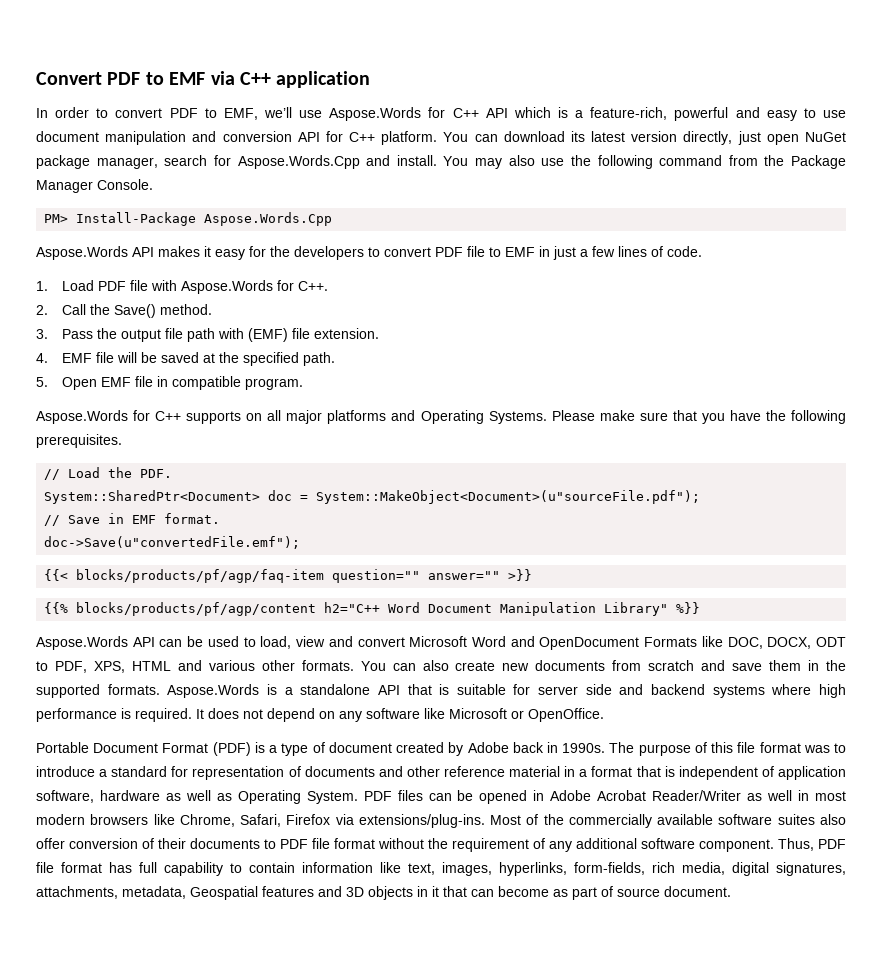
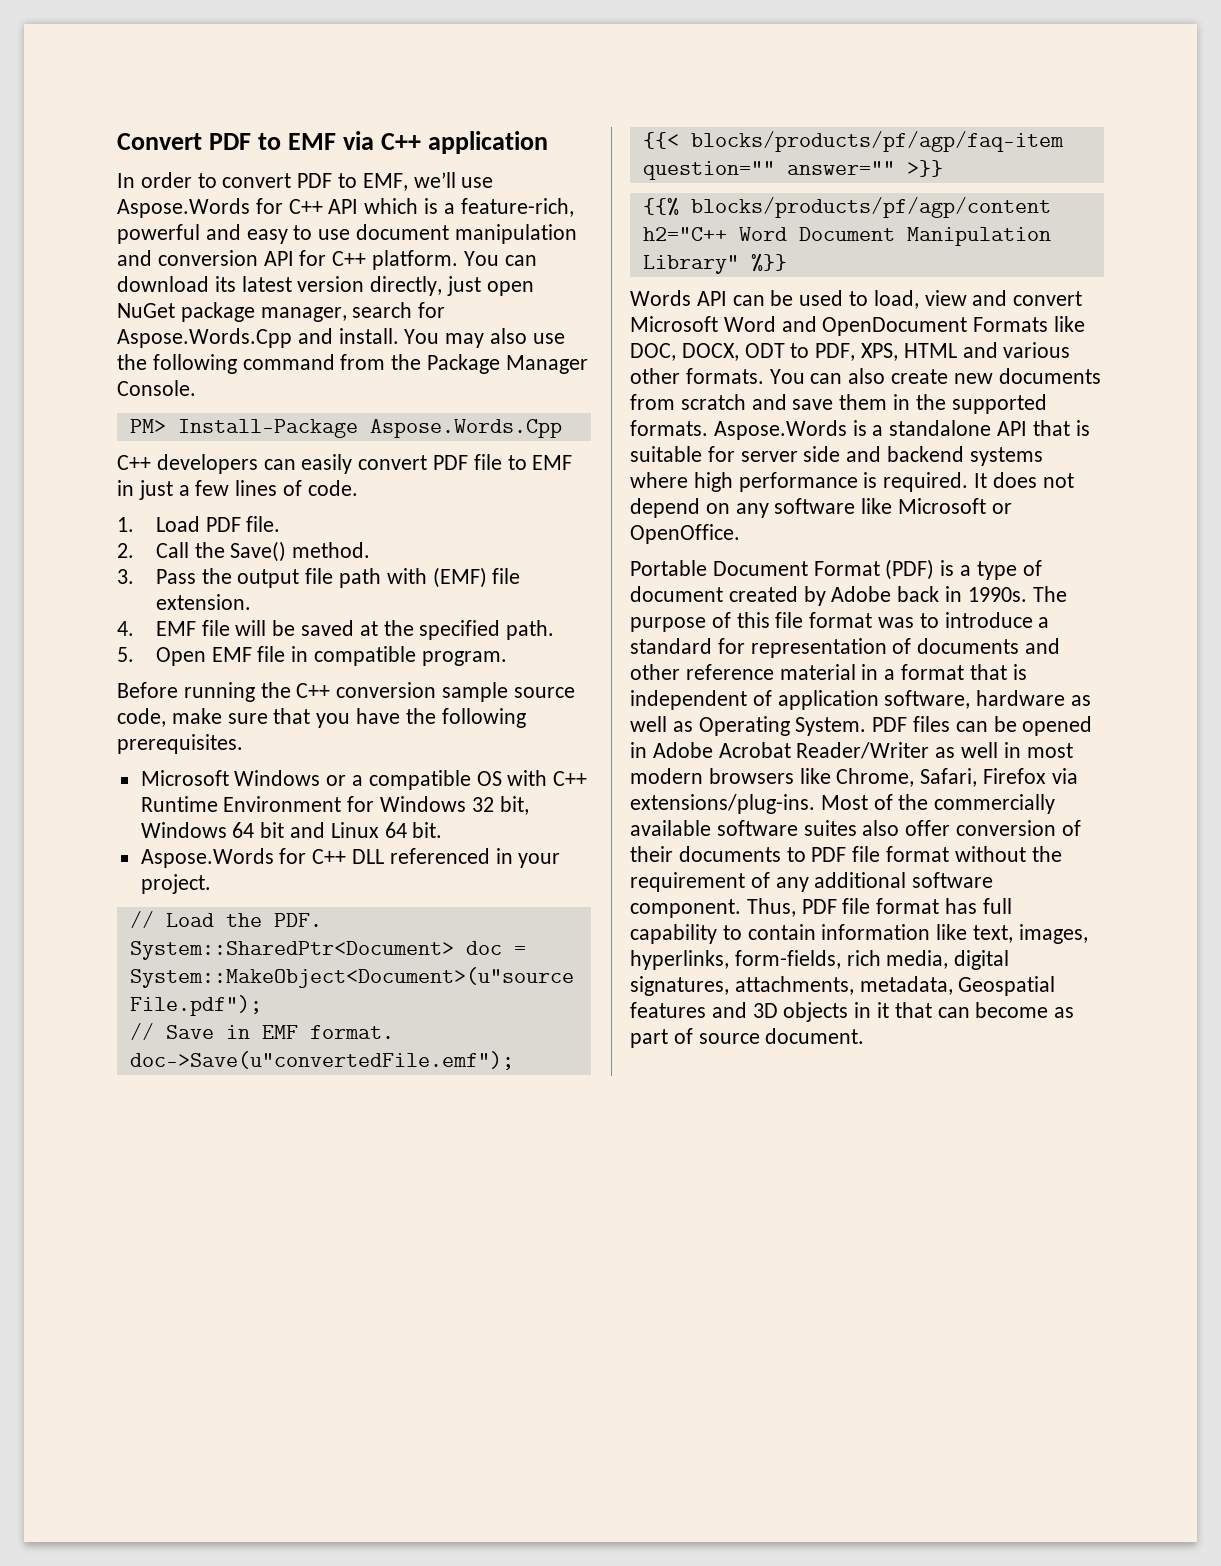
- Aspose.Words API makes it easy for the developers to convert PDF file to EMF in just a few lines of code.
+ C++ developers can easily convert PDF file to EMF in just a few lines of code.
- 1. Load PDF file with Aspose.Words for C++.
+ 1. Load PDF file.
- Aspose.Words for C++ supports on all major platforms and Operating Systems. Please make sure that you have the following prerequisites.
+ Before running the C++ conversion sample source code, make sure that you have the following prerequisites.
+ Microsoft Windows or a compatible OS with C++ Runtime Environment for Windows 32 bit, Windows 64 bit and Linux 64 bit.
+ Aspose.Words for C++ DLL referenced in your project.
- Aspose.Words API can be used to load, view and convert Microsoft Word and OpenDocument Formats like DOC, DOCX, ODT to PDF, XPS, HTML and various other formats.
+ Words API can be used to load, view and convert Microsoft Word and OpenDocument Formats like DOC, DOCX, ODT to PDF, XPS, HTML and various other formats.

